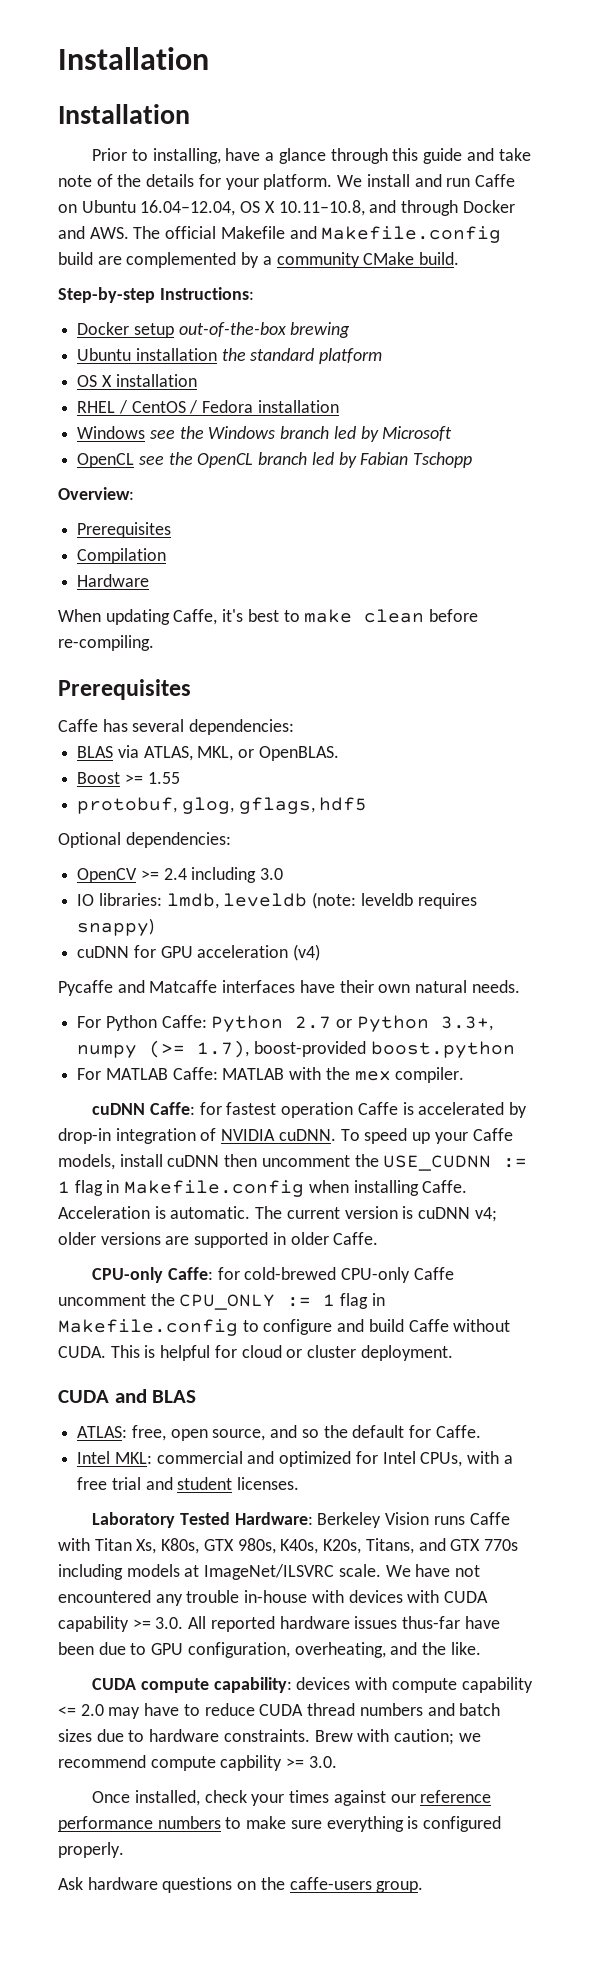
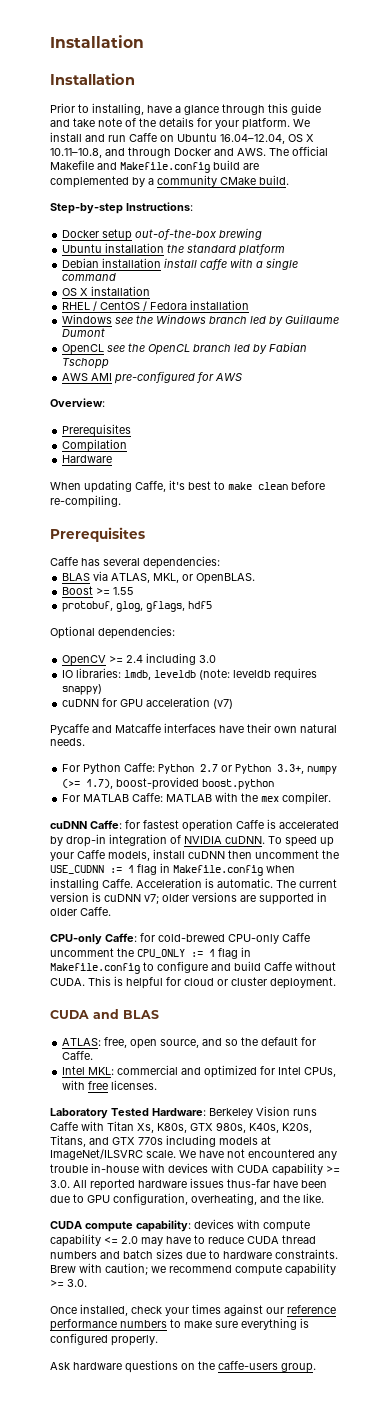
+ Debian installation install caffe with a single command
- Windows see the Windows branch led by Microsoft
+ Windows see the Windows branch led by Guillaume Dumont
+ AWS AMI pre-configured for AWS
- cuDNN for GPU acceleration (v4)
+ cuDNN for GPU acceleration (v7)
- The current version is cuDNN v4; older versions are supported in older Caffe.
+ The current version is cuDNN v7; older versions are supported in older Caffe.
- Intel MKL: commercial and optimized for Intel CPUs, with a free trial and student licenses.
+ Intel MKL: commercial and optimized for Intel CPUs, with free licenses.
- Brew with caution; we recommend compute capbility >= 3.0.
+ Brew with caution; we recommend compute capability >= 3.0.

